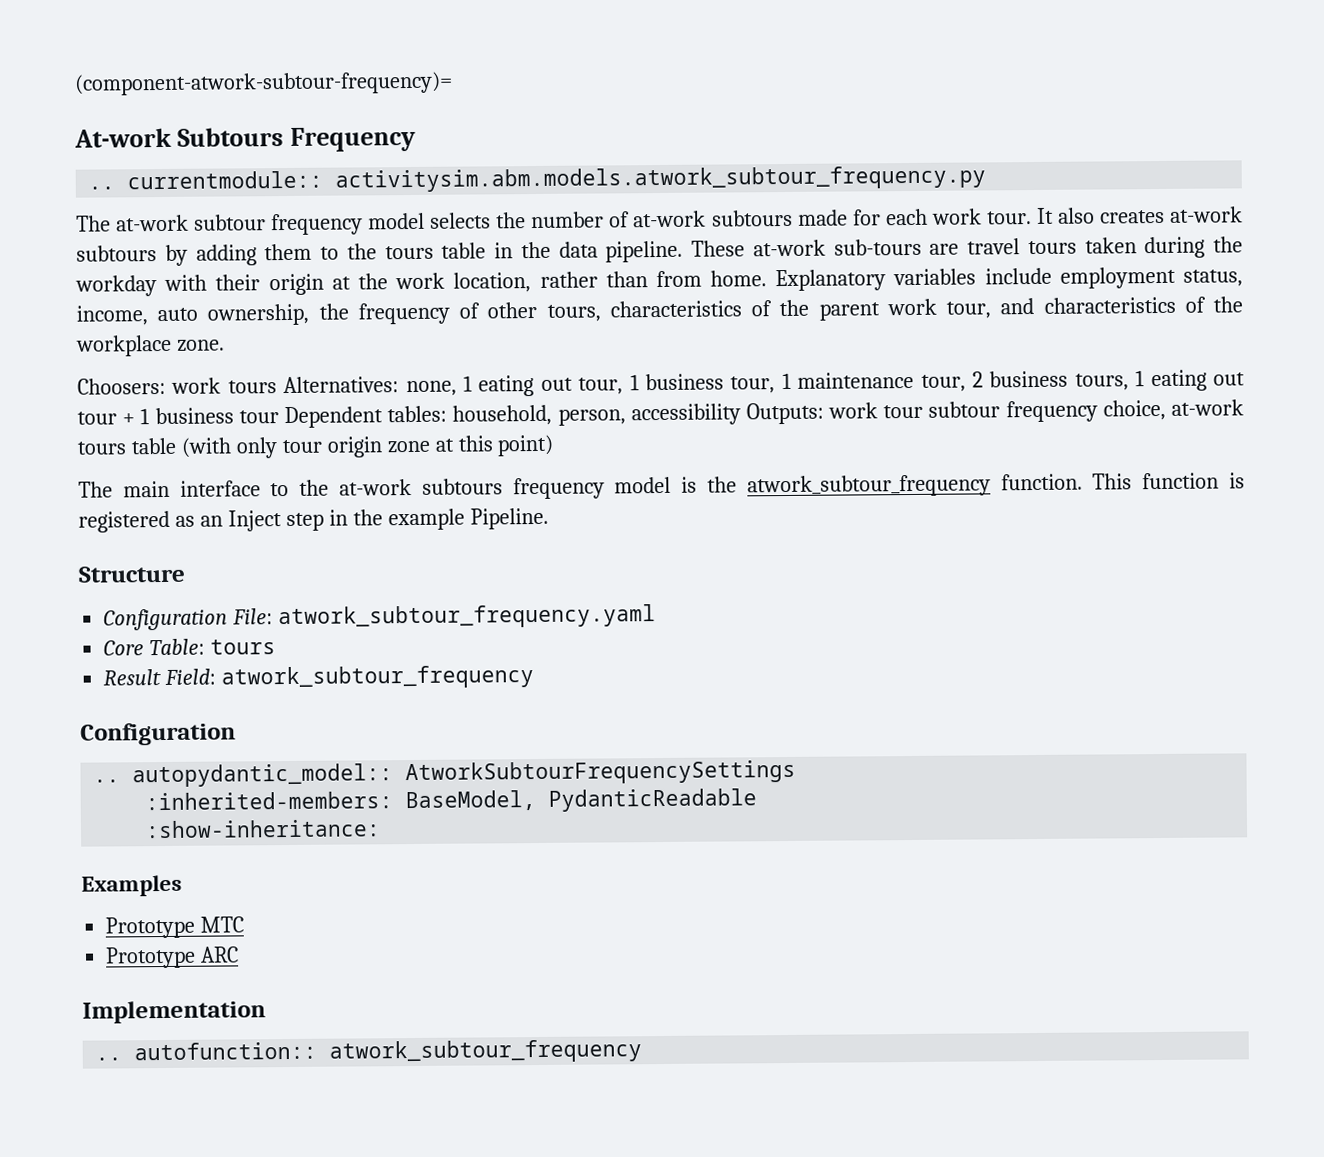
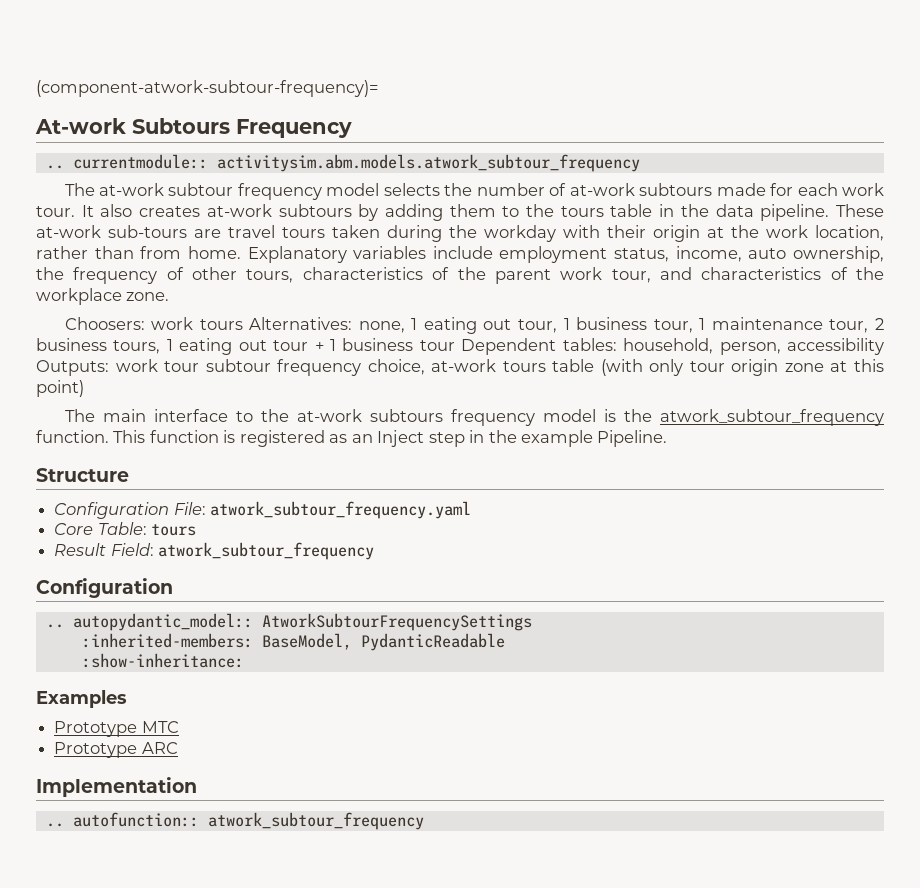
- .. currentmodule:: activitysim.abm.models.atwork_subtour_frequency.py
+ .. currentmodule:: activitysim.abm.models.atwork_subtour_frequency

